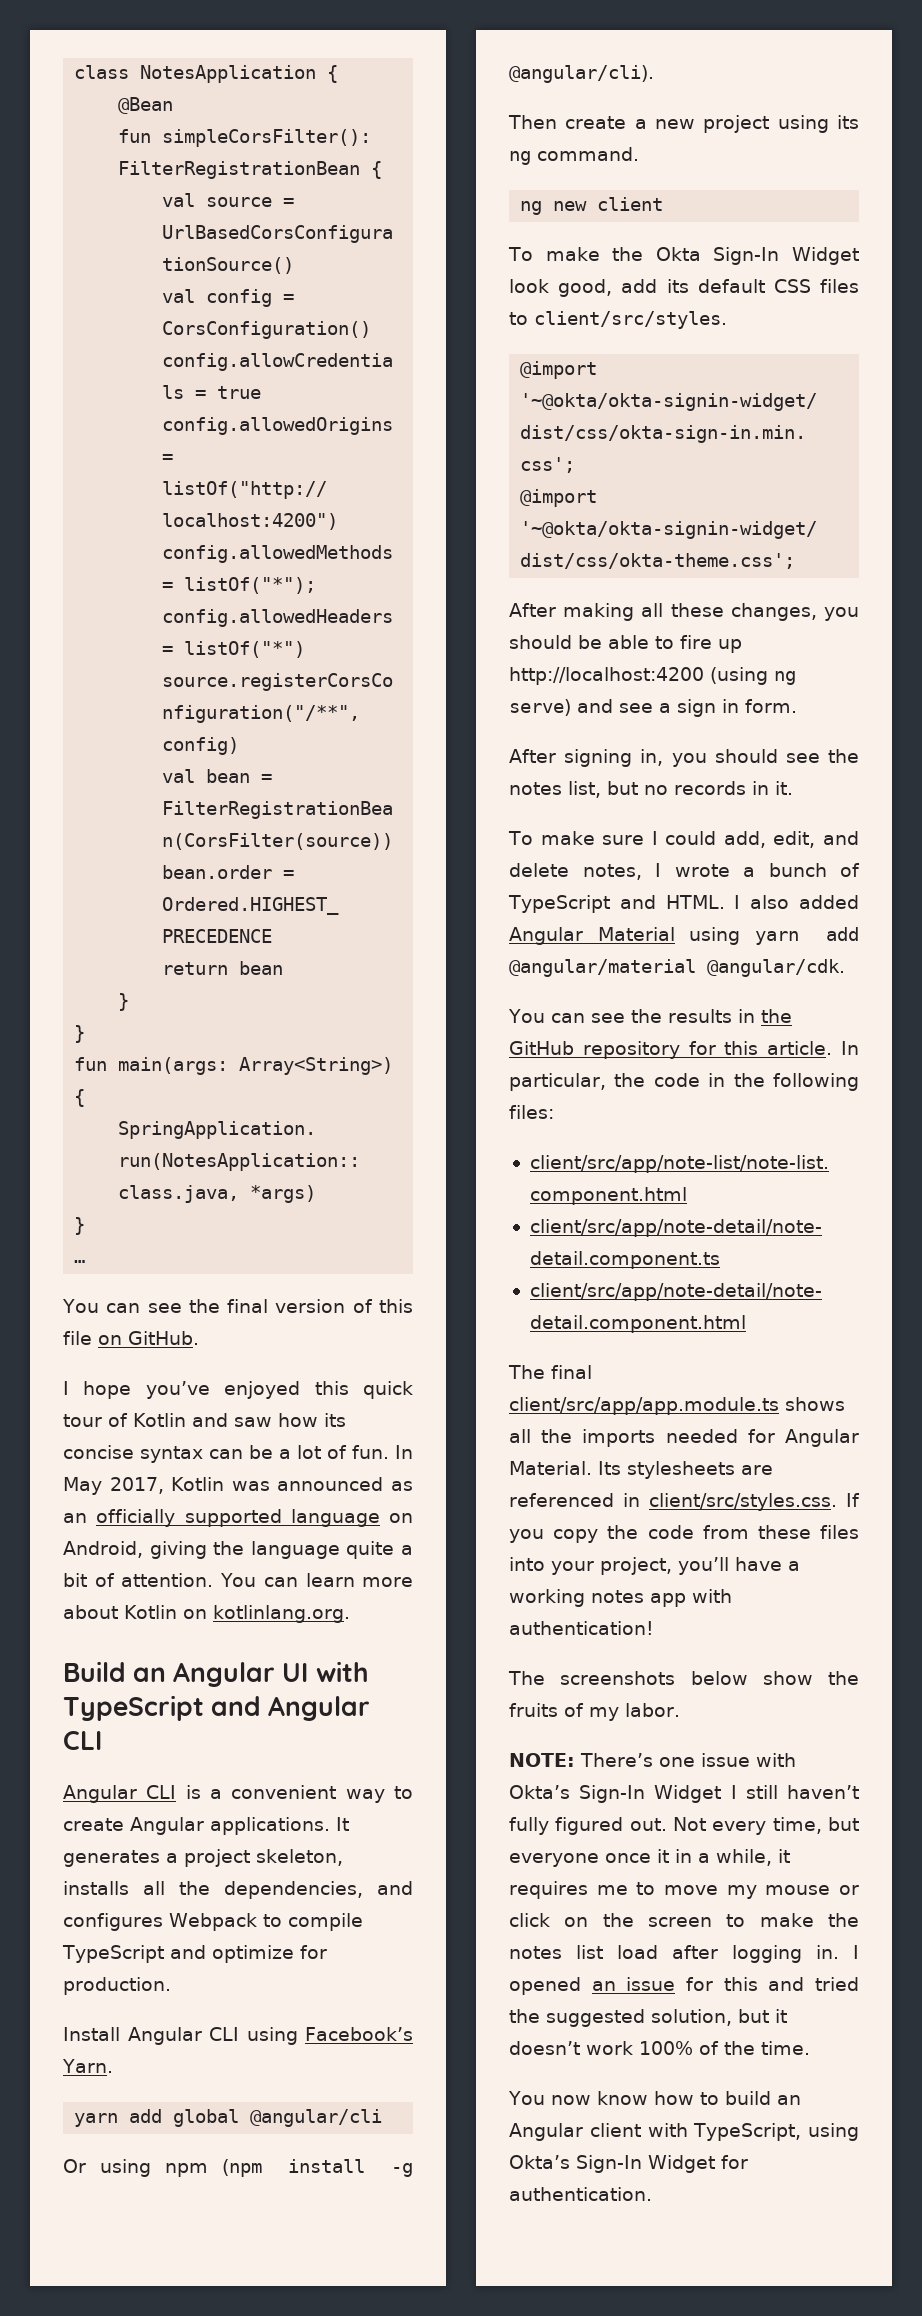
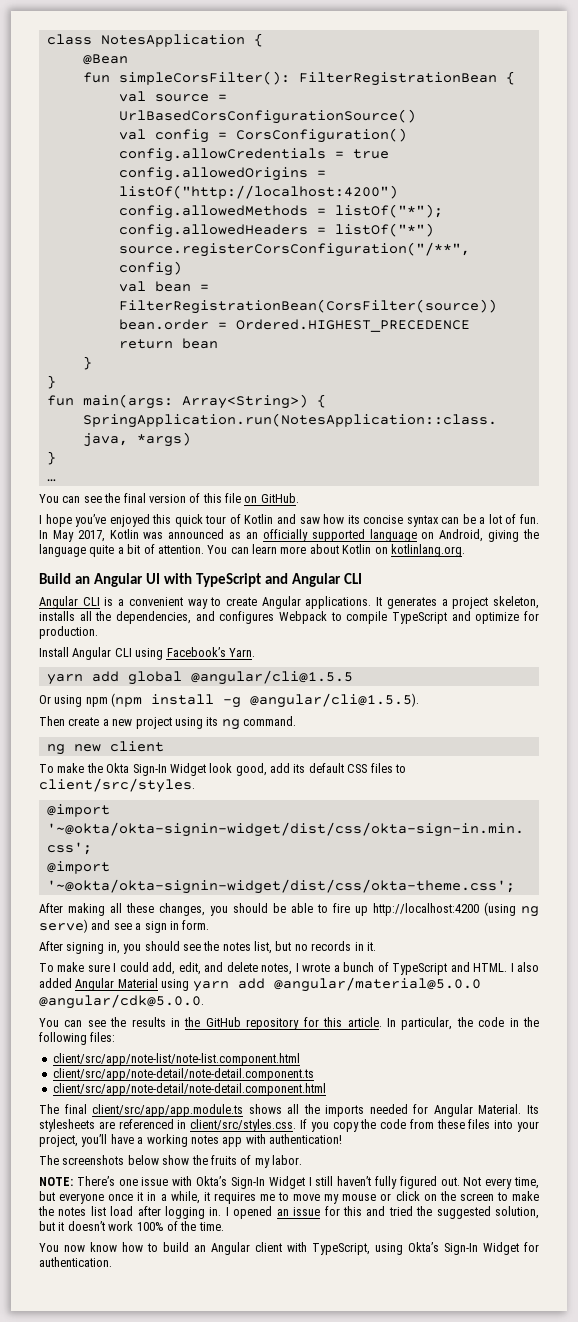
- yarn add global @angular/cli
+ yarn add global @angular/cli@1.5.5
- Or using npm (npm install -g @angular/cli).
+ Or using npm (npm install -g @angular/cli@1.5.5).
- I also added Angular Material using yarn add @angular/material @angular/cdk.
+ I also added Angular Material using yarn add @angular/material@5.0.0 @angular/cdk@5.0.0.

